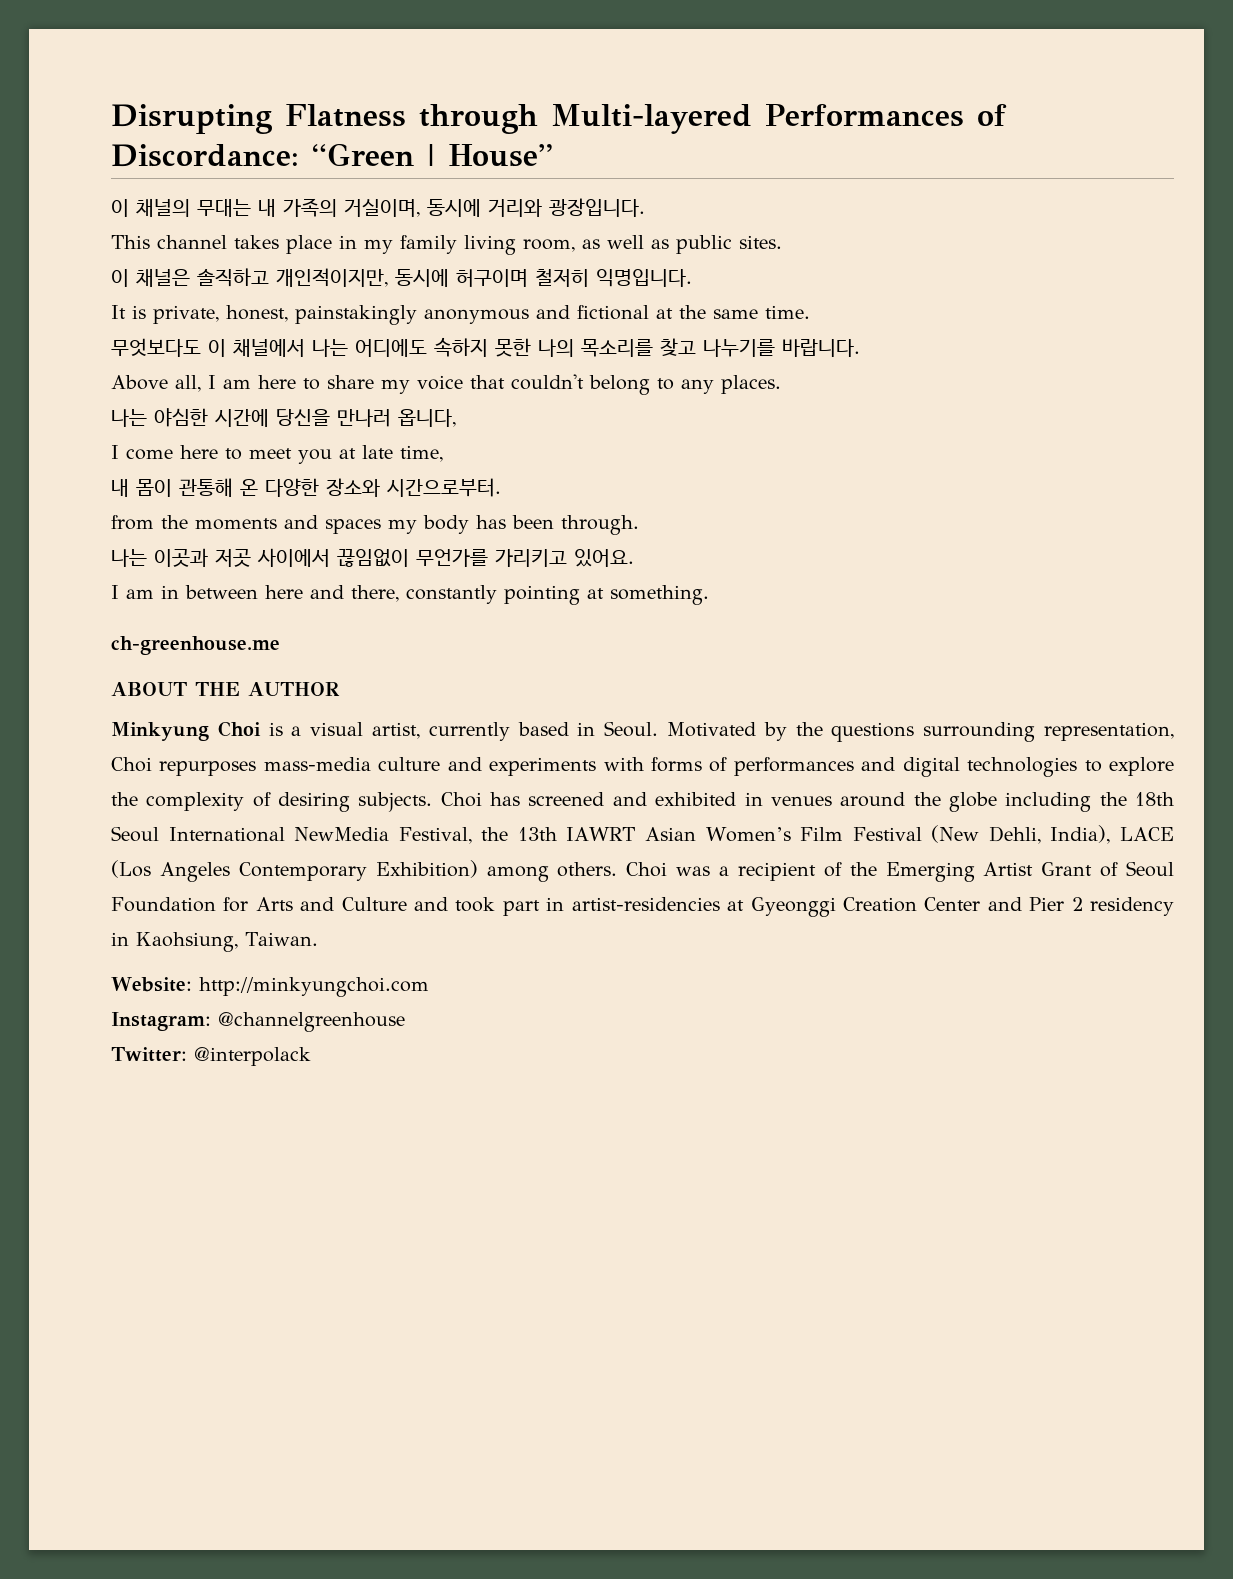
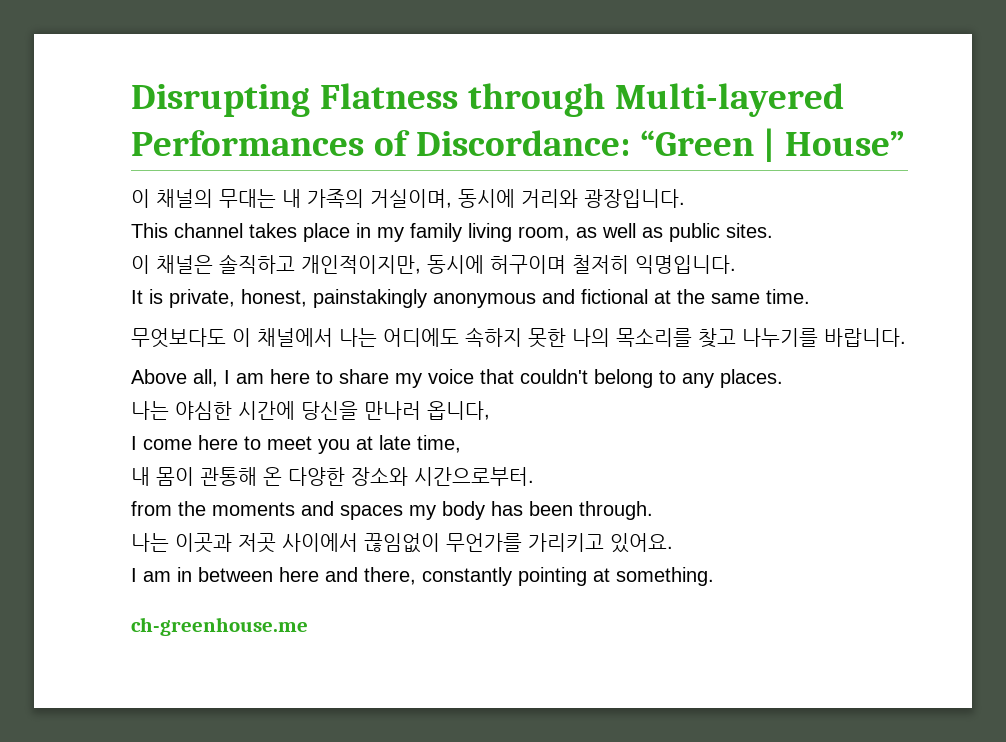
- ABOUT THE AUTHOR
- Minkyung Choi is a visual artist, currently based in Seoul. Motivated by the questions surrounding representation, Choi repurposes mass-media culture and experiments with forms of performances and digital technologies to explore the complexity of desiring subjects. Choi has screened and exhibited in venues around the globe including the 18th Seoul International NewMedia Festival, the 13th IAWRT Asian Women’s Film Festival (New Dehli, India), LACE (Los Angeles Contemporary Exhibition) among others. Choi was a recipient of the Emerging Artist Grant of Seoul Foundation for Arts and Culture and took part in artist-residencies at Gyeonggi Creation Center and Pier 2 residency in Kaohsiung, Taiwan.
- Website: http://minkyungchoi.com
- Instagram: @channelgreenhouse
- Twitter: @interpolack

